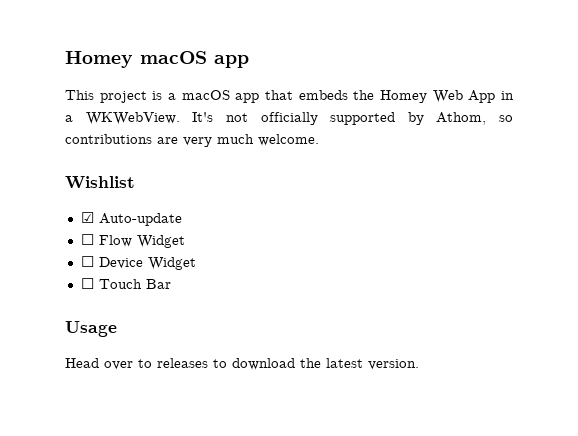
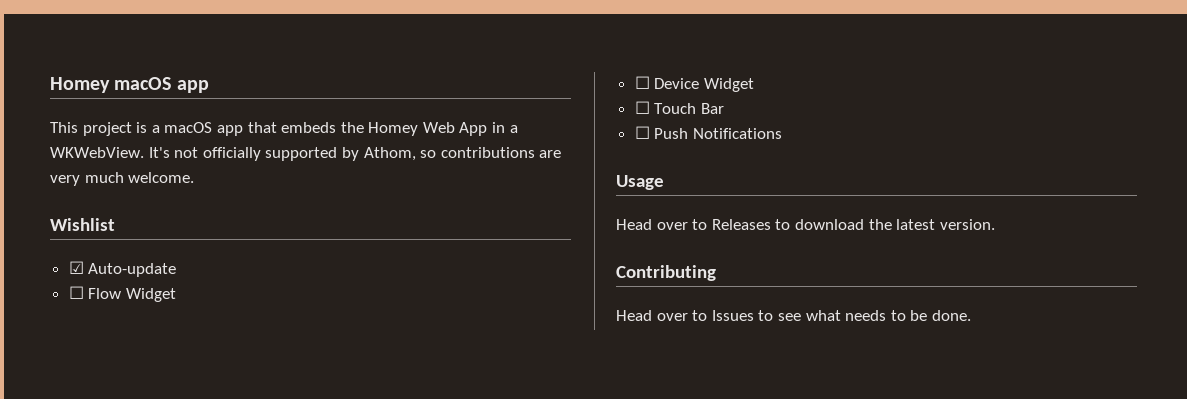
+ ☐ Push Notifications
- Head over to releases to download the latest version.
+ Head over to Releases to download the latest version.
+ Contributing
+ Head over to Issues to see what needs to be done.

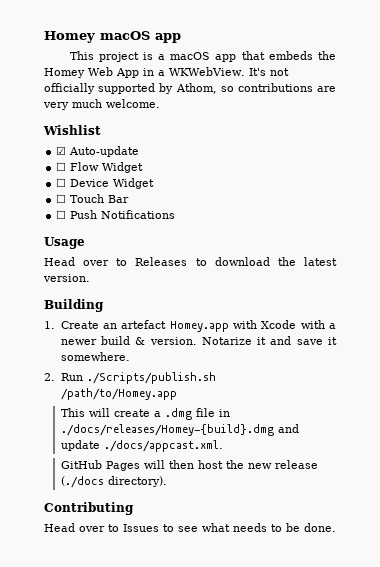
+ Building
+ 1. Create an artefact Homey.app with Xcode with a newer build & version. Notarize it and save it somewhere.
+ 2. Run ./Scripts/publish.sh /path/to/Homey.app
+ This will create a .dmg file in ./docs/releases/Homey-{build}.dmg and update ./docs/appcast.xml.
+ GitHub Pages will then host the new release (./docs directory).

